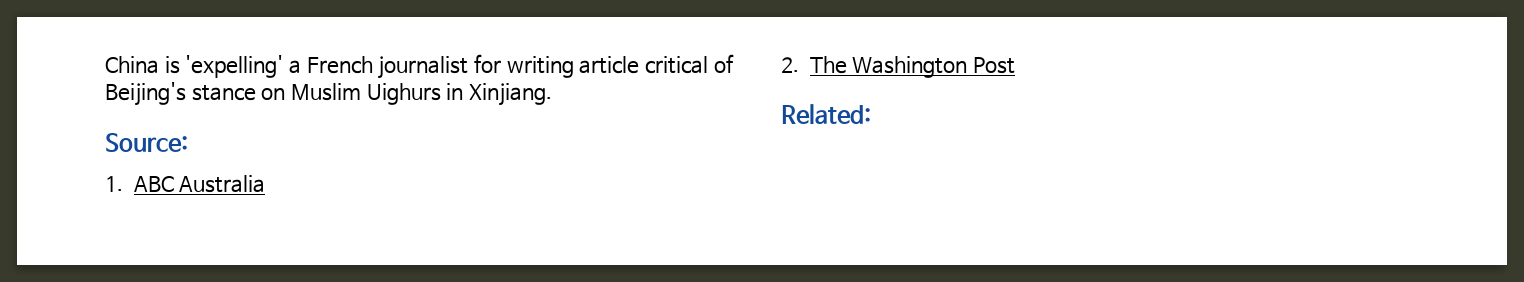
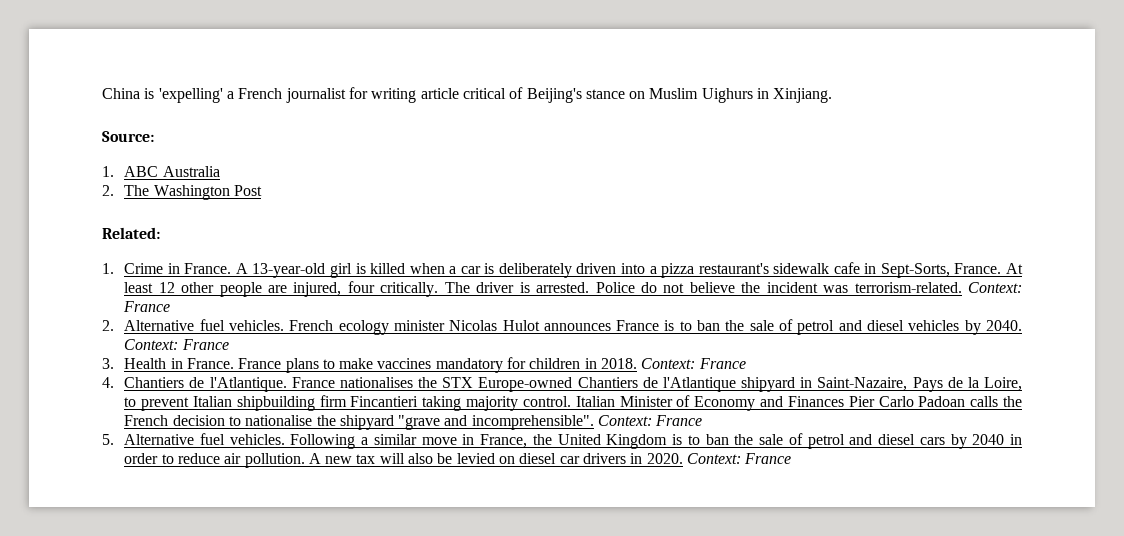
+ 1. Crime in France. A 13-year-old girl is killed when a car is deliberately driven into a pizza restaurant's sidewalk cafe in Sept-Sorts, France. At least 12 other people are injured, four critically. The driver is arrested. Police do not believe the incident was terrorism-related. Context: France
+ 2. Alternative fuel vehicles. French ecology minister Nicolas Hulot announces France is to ban the sale of petrol and diesel vehicles by 2040. Context: France
+ 3. Health in France. France plans to make vaccines mandatory for children in 2018. Context: France
+ 4. Chantiers de l'Atlantique. France nationalises the STX Europe-owned Chantiers de l'Atlantique shipyard in Saint-Nazaire, Pays de la Loire, to prevent Italian shipbuilding firm Fincantieri taking majority control. Italian Minister of Economy and Finances Pier Carlo Padoan calls the French decision to nationalise the shipyard "grave and incomprehensible". Context: France
+ 5. Alternative fuel vehicles. Following a similar move in France, the United Kingdom is to ban the sale of petrol and diesel cars by 2040 in order to reduce air pollution. A new tax will also be levied on diesel car drivers in 2020. Context: France

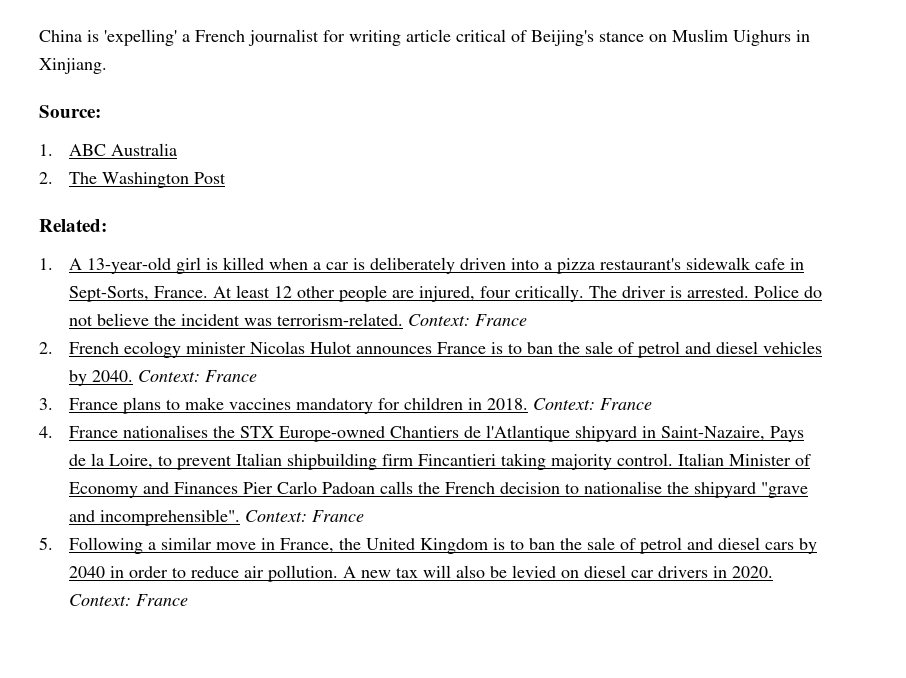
- 1. Crime in France. A 13-year-old girl is killed when a car is deliberately driven into a pizza restaurant's sidewalk cafe in Sept-Sorts, France.
+ 1. A 13-year-old girl is killed when a car is deliberately driven into a pizza restaurant's sidewalk cafe in Sept-Sorts, France.
- 2. Alternative fuel vehicles. French ecology minister Nicolas Hulot announces France is to ban the sale of petrol and diesel vehicles by 2040.
+ 2. French ecology minister Nicolas Hulot announces France is to ban the sale of petrol and diesel vehicles by 2040.
- 3. Health in France. France plans to make vaccines mandatory for children in 2018.
+ 3. France plans to make vaccines mandatory for children in 2018.
- 4. Chantiers de l'Atlantique. France nationalises the STX Europe-owned Chantiers de l'Atlantique shipyard in Saint-Nazaire, Pays de la Loire, to prevent Italian shipbuilding firm Fincantieri taking majority control.
+ 4. France nationalises the STX Europe-owned Chantiers de l'Atlantique shipyard in Saint-Nazaire, Pays de la Loire, to prevent Italian shipbuilding firm Fincantieri taking majority control.
- 5. Alternative fuel vehicles. Following a similar move in France, the United Kingdom is to ban the sale of petrol and diesel cars by 2040 in order to reduce air pollution.
+ 5. Following a similar move in France, the United Kingdom is to ban the sale of petrol and diesel cars by 2040 in order to reduce air pollution.

